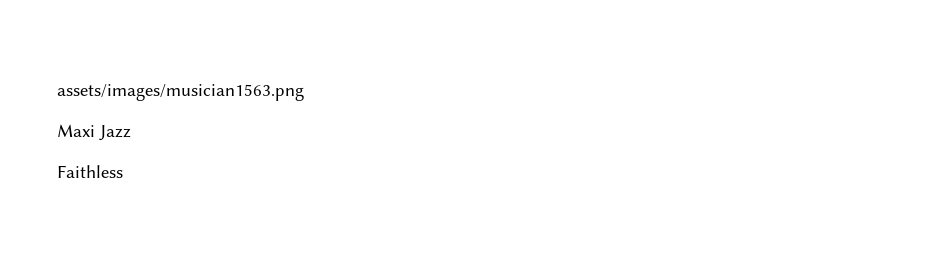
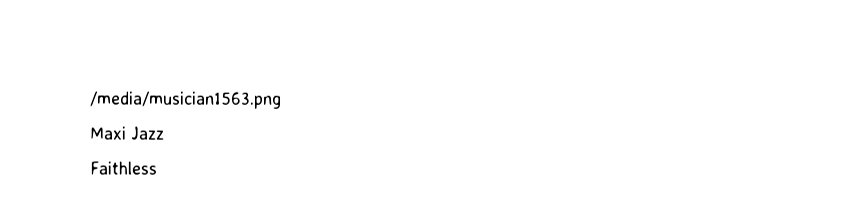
- assets/images/musician1563.png
+ /media/musician1563.png

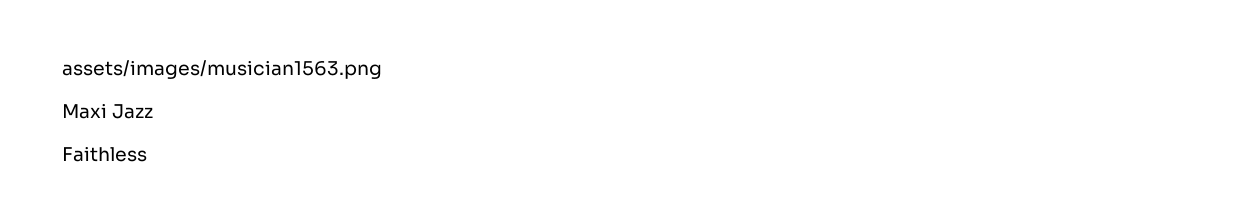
- /media/musician1563.png
+ assets/images/musician1563.png

